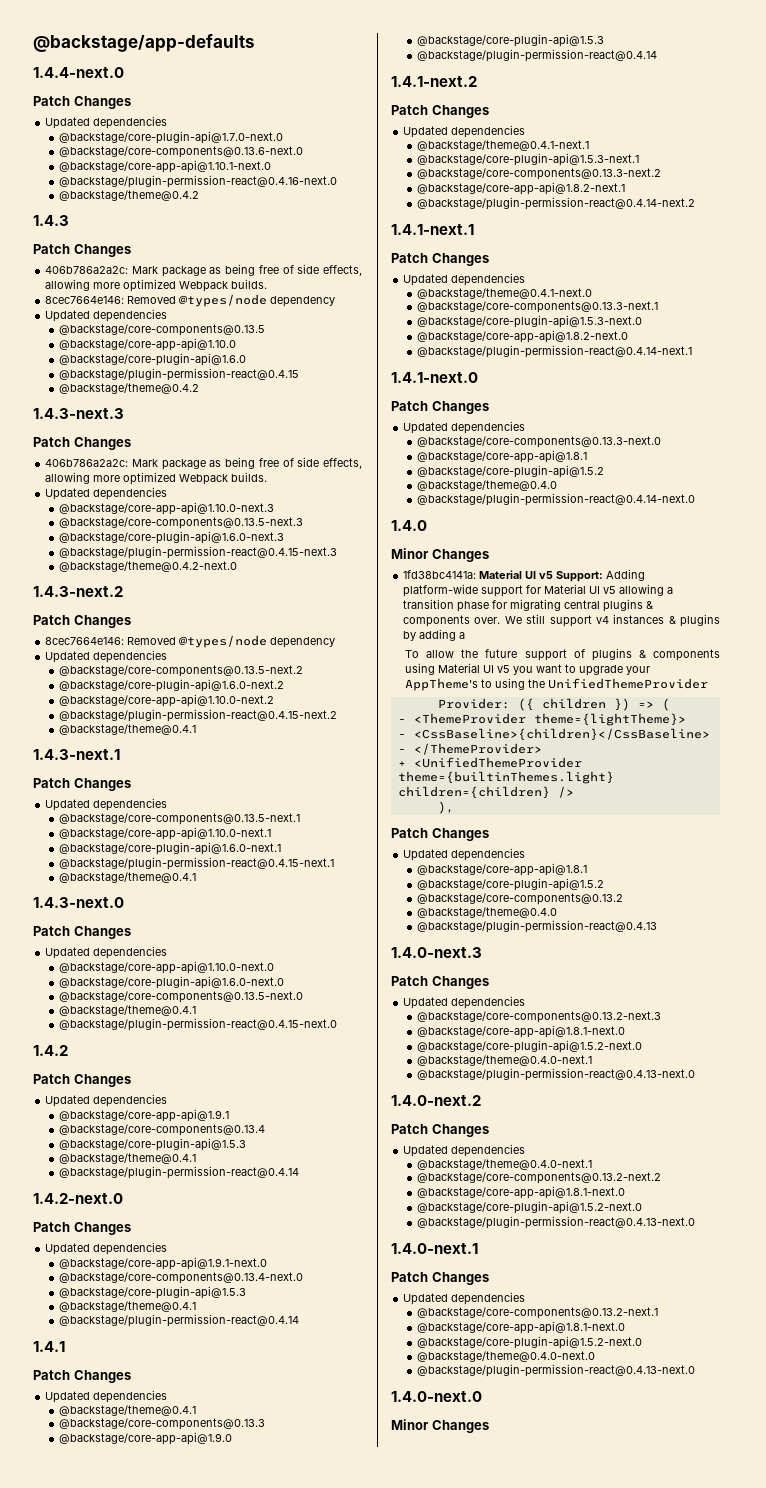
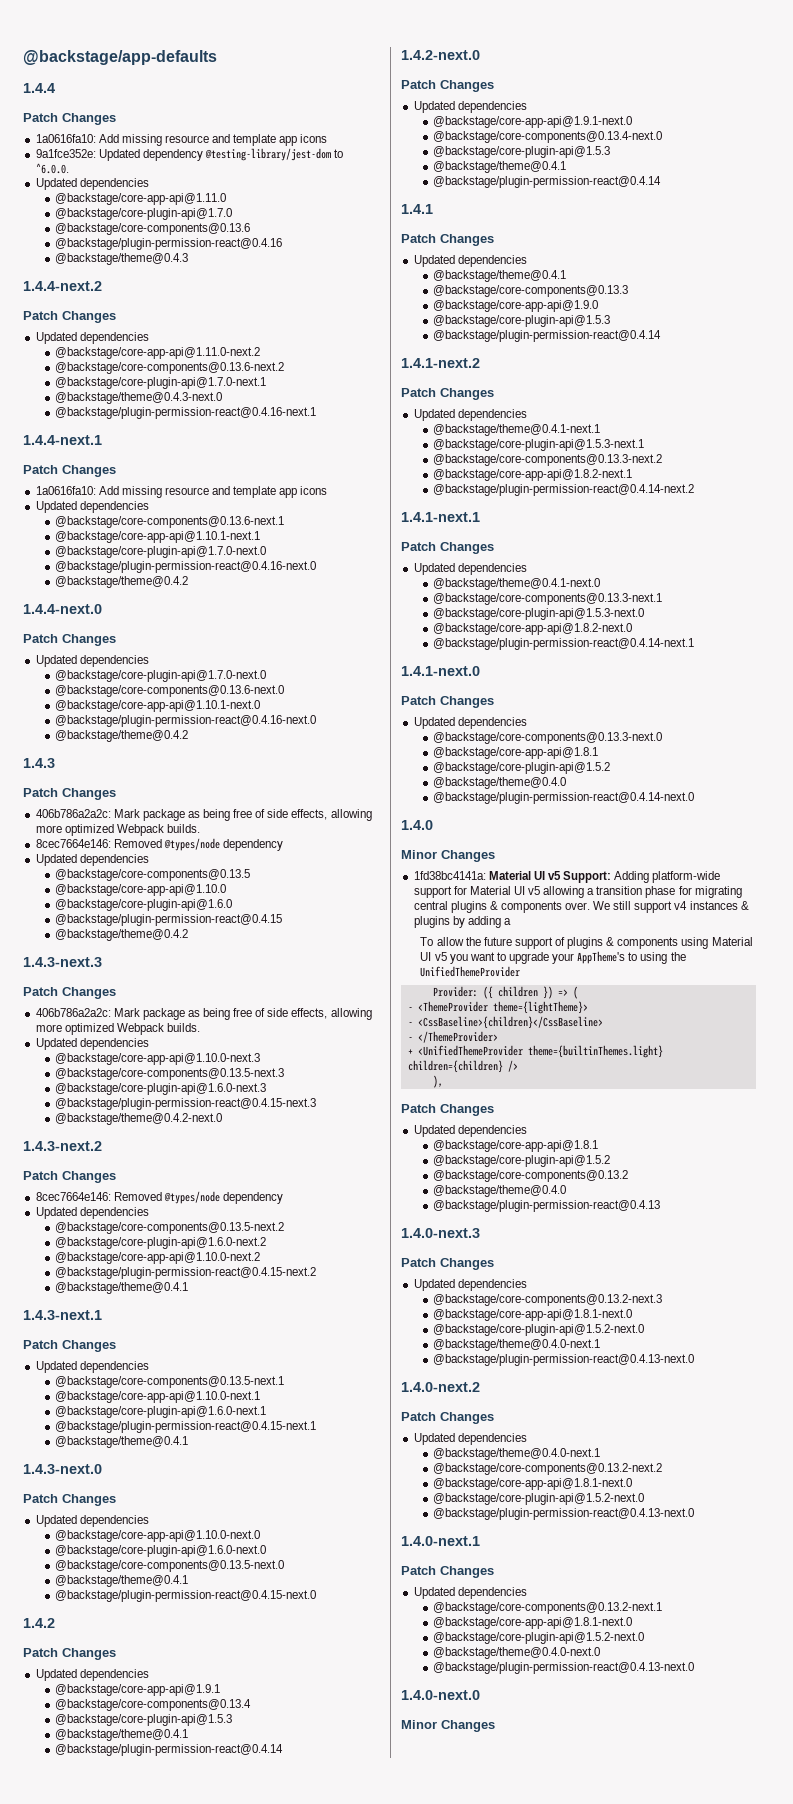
+ 1.4.4
+ Patch Changes
+ 1a0616fa10: Add missing resource and template app icons
+ 9a1fce352e: Updated dependency @testing-library/jest-dom to ^6.0.0.
+ Updated dependencies
+ @backstage/core-app-api@1.11.0
+ @backstage/core-plugin-api@1.7.0
+ @backstage/core-components@0.13.6
+ @backstage/plugin-permission-react@0.4.16
+ @backstage/theme@0.4.3
+ 1.4.4-next.2
+ Patch Changes
+ Updated dependencies
+ @backstage/core-app-api@1.11.0-next.2
+ @backstage/core-components@0.13.6-next.2
+ @backstage/core-plugin-api@1.7.0-next.1
+ @backstage/theme@0.4.3-next.0
+ @backstage/plugin-permission-react@0.4.16-next.1
+ 1.4.4-next.1
+ Patch Changes
+ 1a0616fa10: Add missing resource and template app icons
+ Updated dependencies
+ @backstage/core-components@0.13.6-next.1
+ @backstage/core-app-api@1.10.1-next.1
+ @backstage/core-plugin-api@1.7.0-next.0
+ @backstage/plugin-permission-react@0.4.16-next.0
+ @backstage/theme@0.4.2

